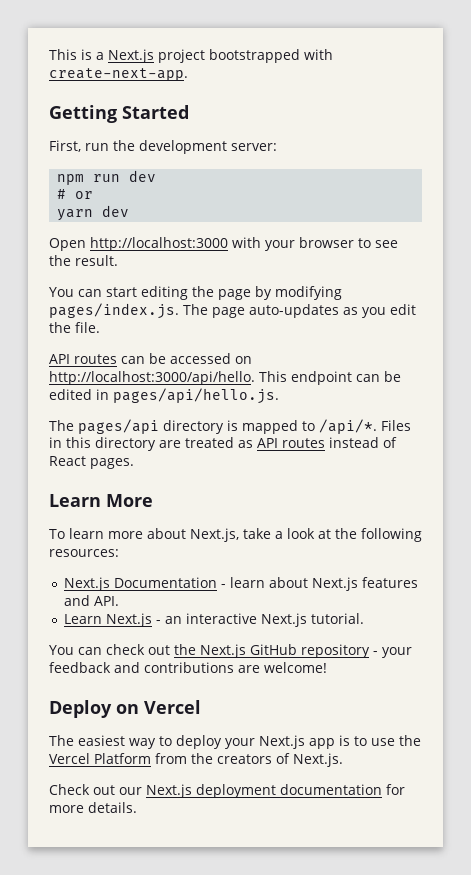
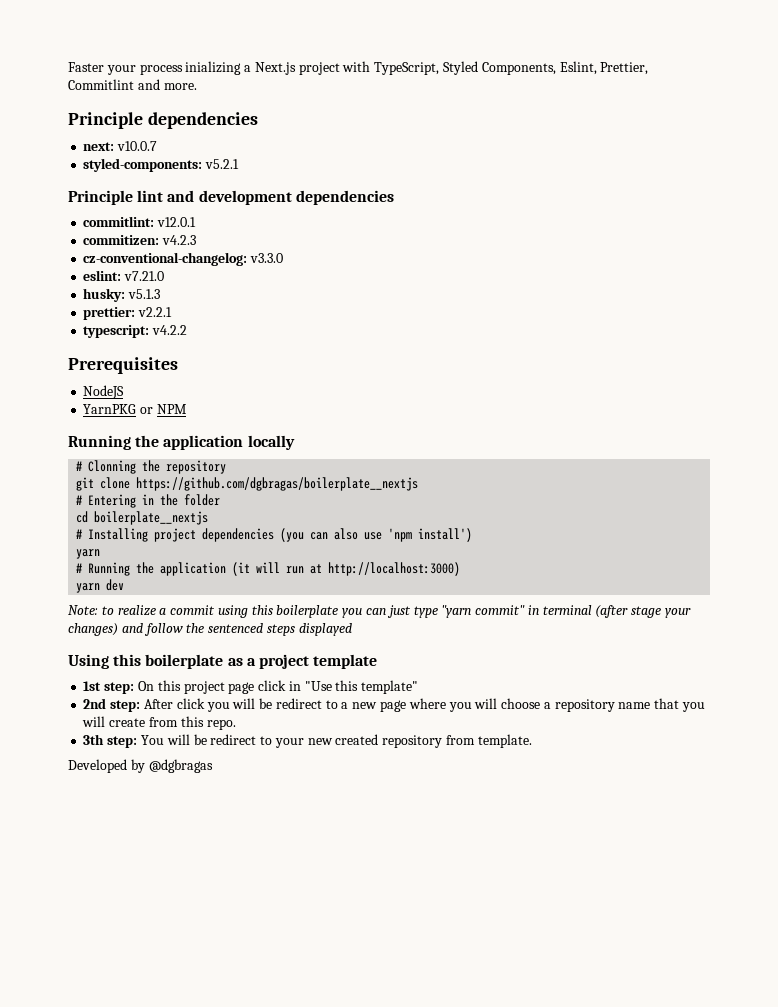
- This is a Next.js project bootstrapped with create-next-app.
- Getting Started
- First, run the development server:
- npm run dev
- # or
+ Faster your process inializing a Next.js project with TypeScript, Styled Components, Eslint, Prettier, Commitlint and more.
+ Principle dependencies
+ next: v10.0.7
+ styled-components: v5.2.1
+ Principle lint and development dependencies
+ commitlint: v12.0.1
+ commitizen: v4.2.3
+ cz-conventional-changelog: v3.3.0
+ eslint: v7.21.0
+ husky: v5.1.3
+ prettier: v2.2.1
+ typescript: v4.2.2
+ Prerequisites
+ NodeJS
+ YarnPKG or NPM
+ Running the application locally
+ # Clonning the repository
+ git clone https://github.com/dgbragas/boilerplate__nextjs
+ # Entering in the folder
+ cd boilerplate__nextjs
+ # Installing project dependencies (you can also use 'npm install')
+ yarn
+ # Running the application (it will run at http://localhost:3000)
  yarn dev
- Open http://localhost:3000 with your browser to see the result.
- You can start editing the page by modifying pages/index.js. The page auto-updates as you edit the file.
- API routes can be accessed on http://localhost:3000/api/hello. This endpoint can be edited in pages/api/hello.js.
- The pages/api directory is mapped to /api/*. Files in this directory are treated as API routes instead of React pages.
- Learn More
- To learn more about Next.js, take a look at the following resources:
- Next.js Documentation - learn about Next.js features and API.
- Learn Next.js - an interactive Next.js tutorial.
- You can check out the Next.js GitHub repository - your feedback and contributions are welcome!
- Deploy on Vercel
- The easiest way to deploy your Next.js app is to use the Vercel Platform from the creators of Next.js.
- Check out our Next.js deployment documentation for more details.
+ Note: to realize a commit using this boilerplate you can just type "yarn commit" in terminal (after stage your changes) and follow the sentenced steps displayed
+ Using this boilerplate as a project template
+ 1st step: On this project page click in "Use this template"
+ 2nd step: After click you will be redirect to a new page where you will choose a repository name that you will create from this repo.
+ 3th step: You will be redirect to your new created repository from template.
+ Developed by @dgbragas

